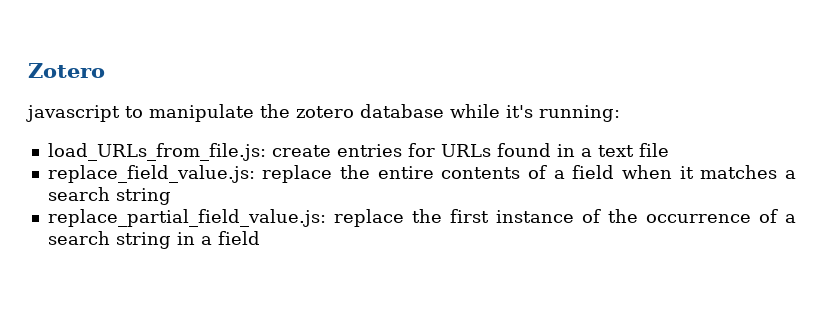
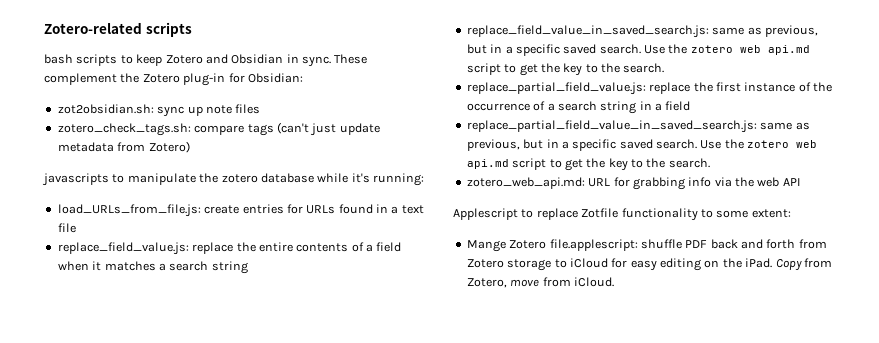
- Zotero
- javascript to manipulate the zotero database while it's running:
+ Zotero-related scripts
+ bash scripts to keep Zotero and Obsidian in sync. These complement the Zotero plug-in for Obsidian:
+ zot2obsidian.sh: sync up note files
+ zotero_check_tags.sh: compare tags (can't just update metadata from Zotero)
+ javascripts to manipulate the zotero database while it's running:
+ replace_field_value_in_saved_search.js: same as previous, but in a specific saved search. Use the zotero web api.md script to get the key to the search.
+ replace_partial_field_value_in_saved_search.js: same as previous, but in a specific saved search. Use the zotero web api.md script to get the key to the search.
+ zotero_web_api.md: URL for grabbing info via the web API
+ Applescript to replace Zotfile functionality to some extent:
+ Mange Zotero file.applescript: shuffle PDF back and forth from Zotero storage to iCloud for easy editing on the iPad. Copy from Zotero, move from iCloud.

